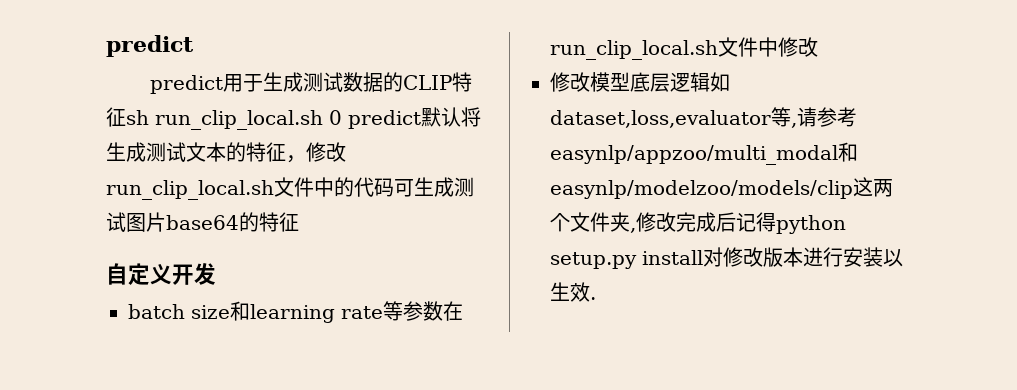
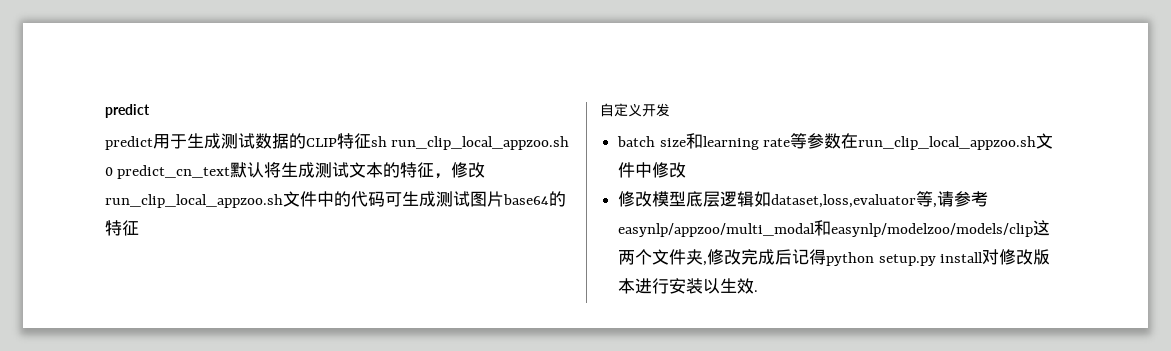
- predict用于生成测试数据的CLIP特征sh run_clip_local.sh 0 predict默认将生成测试文本的特征，修改run_clip_local.sh文件中的代码可生成测试图片base64的特征
+ predict用于生成测试数据的CLIP特征sh run_clip_local_appzoo.sh 0 predict_cn_text默认将生成测试文本的特征，修改run_clip_local_appzoo.sh文件中的代码可生成测试图片base64的特征
- batch size和learning rate等参数在run_clip_local.sh文件中修改
+ batch size和learning rate等参数在run_clip_local_appzoo.sh文件中修改

